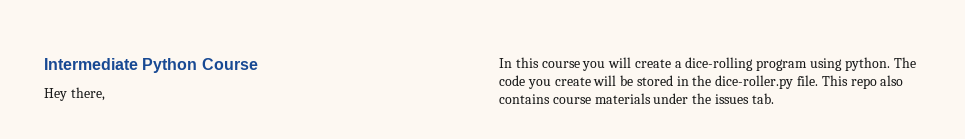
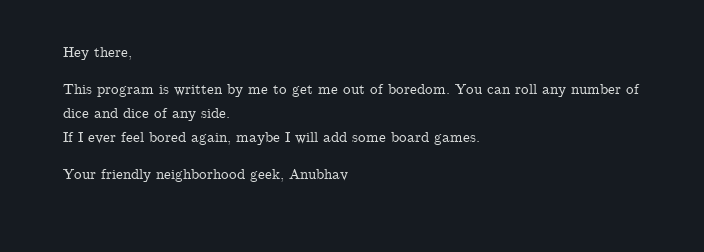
- Intermediate Python Course
- In this course you will create a dice-rolling program using python. The code you create will be stored in the dice-roller.py file. This repo also contains course materials under the issues tab.
+ This program is written by me to get me out of boredom. You can roll any number of dice and dice of any side.
+ If I ever feel bored again, maybe I will add some board games.
+ Your friendly neighborhood geek, Anubhav

